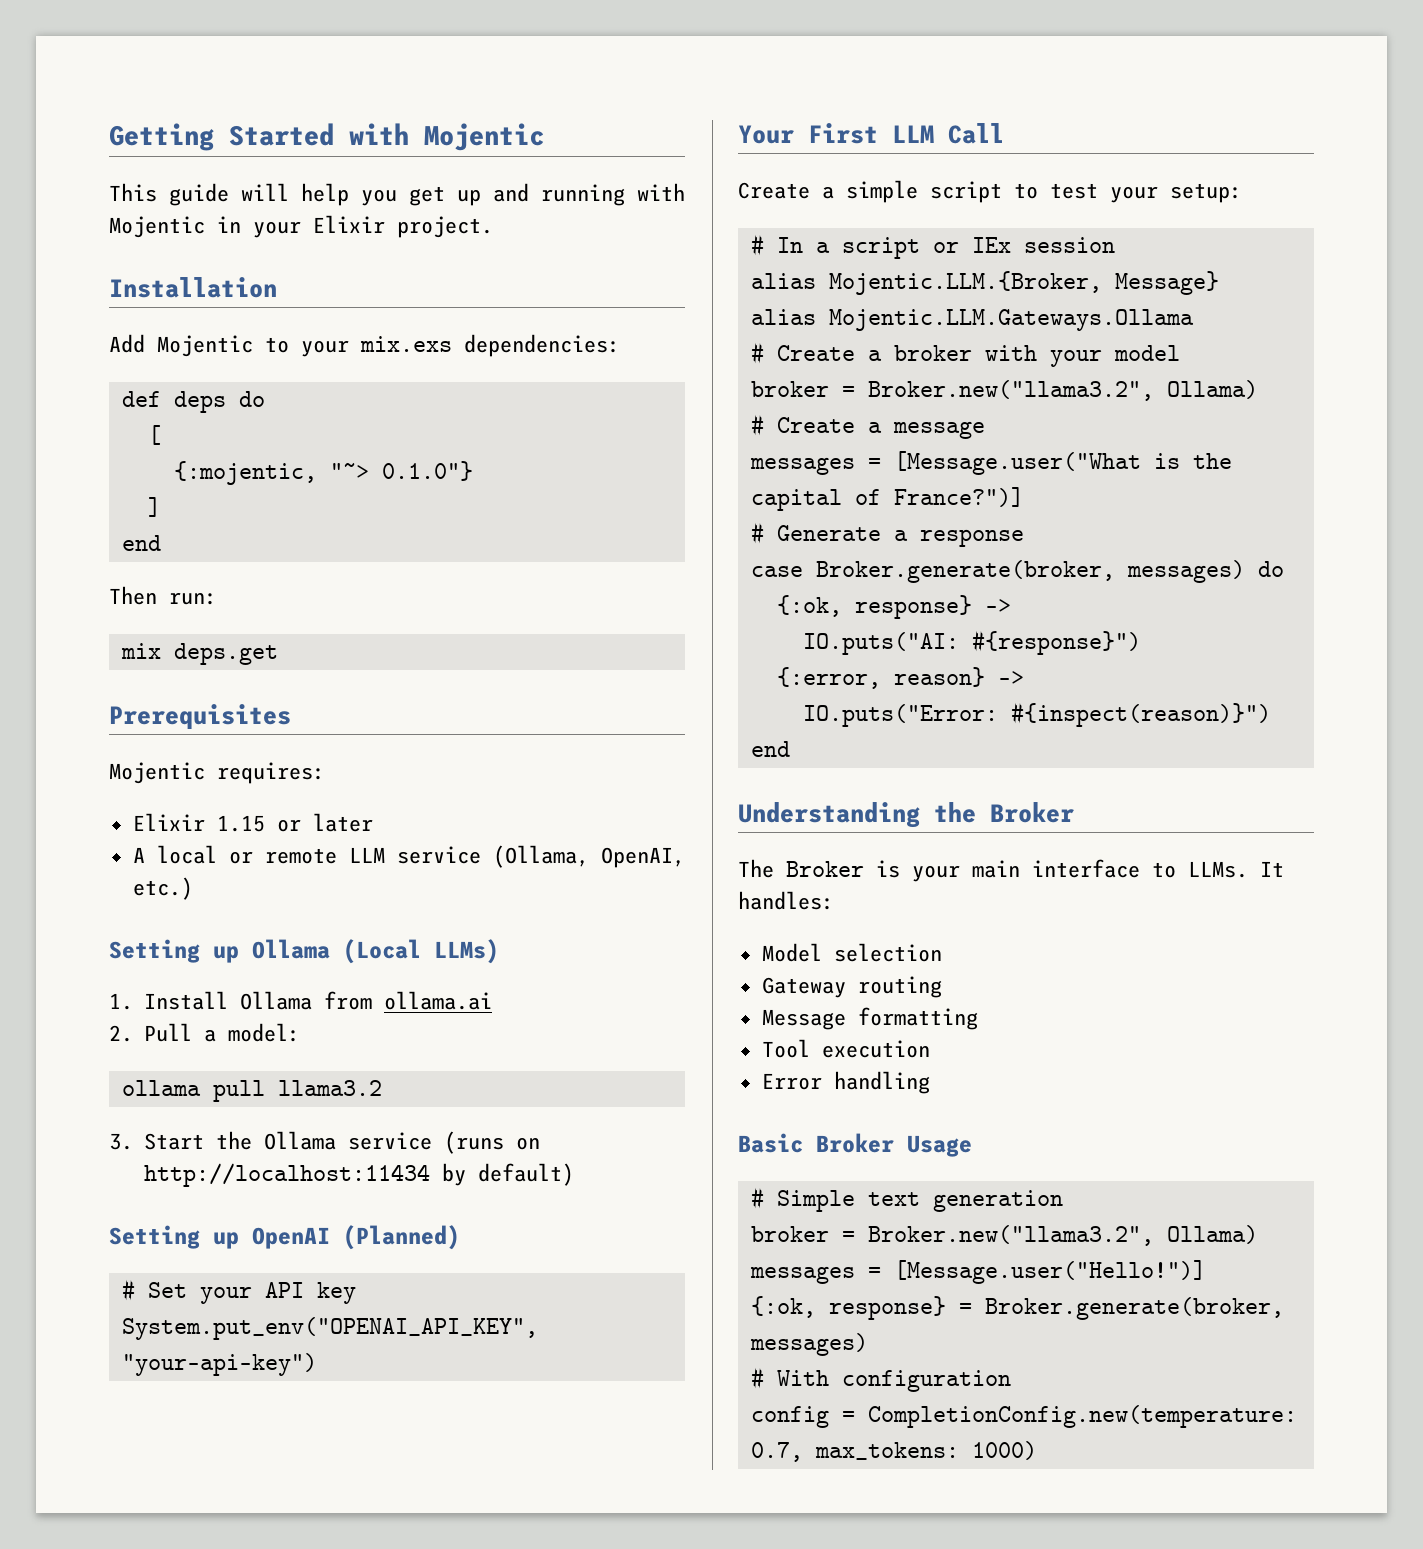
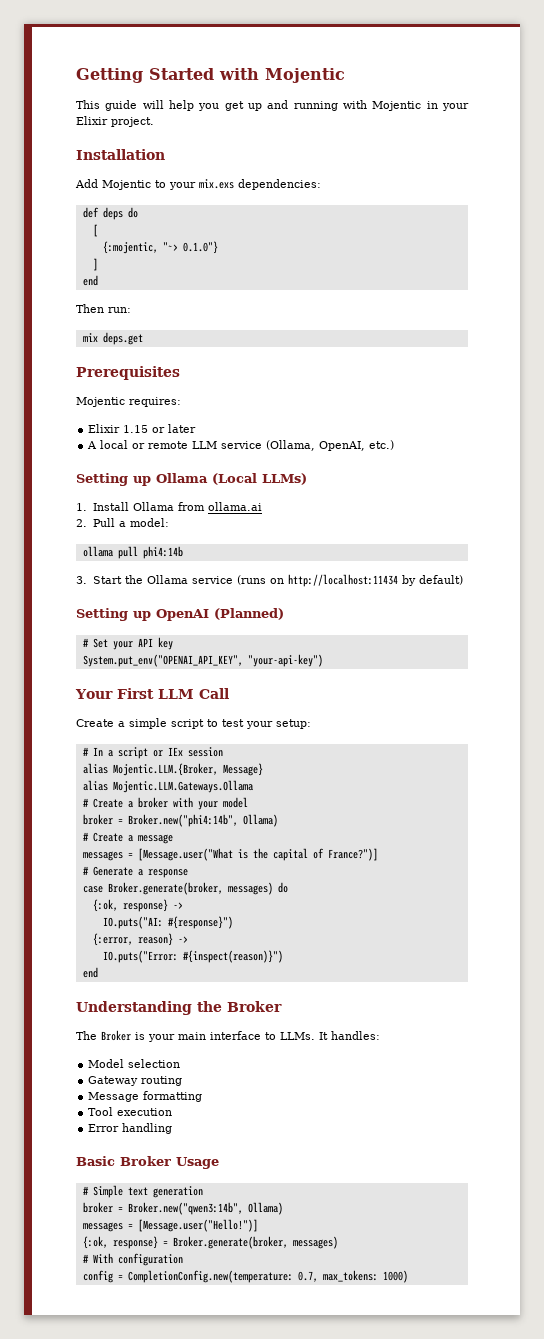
- ollama pull llama3.2
+ ollama pull phi4:14b
  # Create a broker with your model
- broker = Broker.new("llama3.2", Ollama)
+ broker = Broker.new("phi4:14b", Ollama)
  # Simple text generation
- broker = Broker.new("llama3.2", Ollama)
+ broker = Broker.new("qwen3:14b", Ollama)

